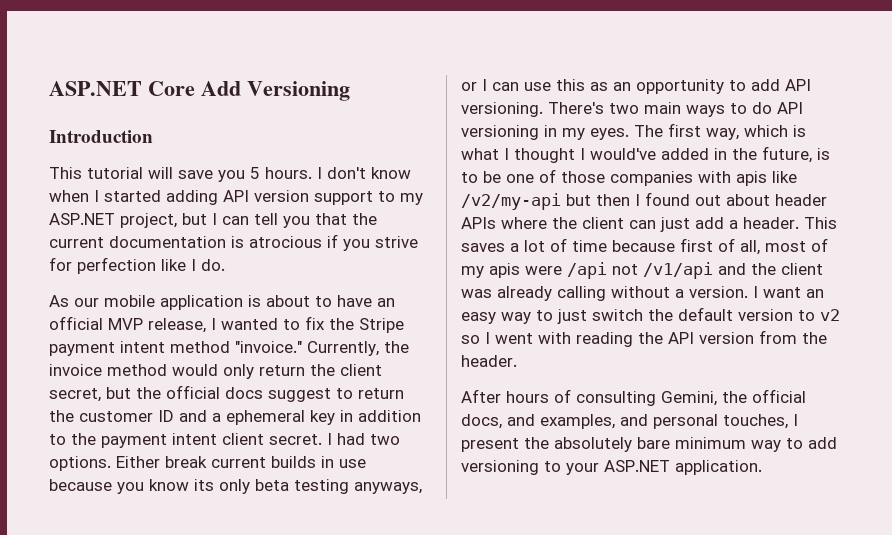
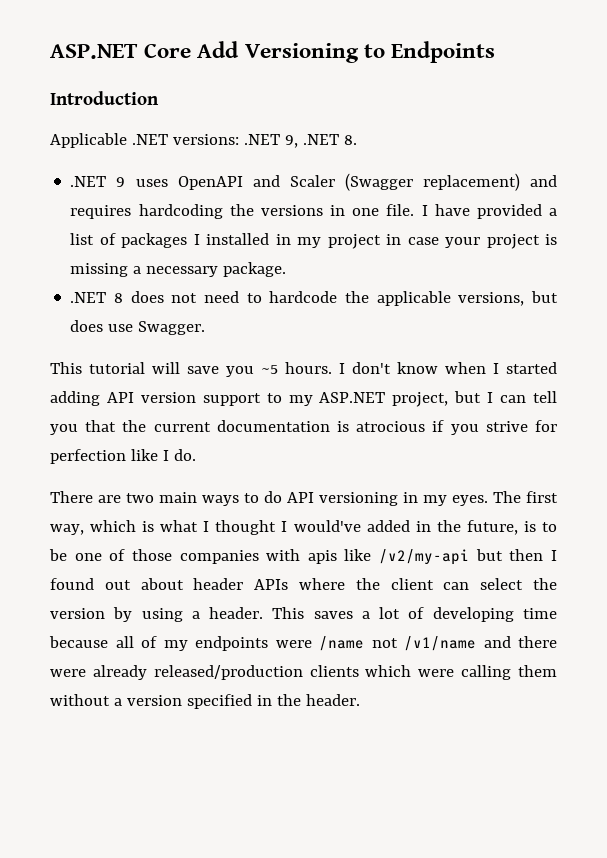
- ASP.NET Core Add Versioning
+ ASP.NET Core Add Versioning to Endpoints
+ Applicable .NET versions: .NET 9, .NET 8.
+ .NET 9 uses OpenAPI and Scaler (Swagger replacement) and requires hardcoding the versions in one file. I have provided a list of packages I installed in my project in case your project is missing a necessary package.
+ .NET 8 does not need to hardcode the applicable versions, but does use Swagger.
- This tutorial will save you 5 hours.
+ This tutorial will save you ~5 hours.
- As our mobile application is about to have an official MVP release, I wanted to fix the Stripe payment intent method "invoice." Currently, the invoice method would only return the client secret, but the official docs suggest to return the customer ID and a ephemeral key in addition to the payment intent client secret. I had two options. Either break current builds in use because you know its only beta testing anyways, or I can use this as an opportunity to add API versioning. There's two main ways to do API versioning in my eyes.
+ There are two main ways to do API versioning in my eyes.
- The first way, which is what I thought I would've added in the future, is to be one of those companies with apis like /v2/my-api but then I found out about header APIs where the client can just add a header.
+ The first way, which is what I thought I would've added in the future, is to be one of those companies with apis like /v2/my-api but then I found out about header APIs where the client can select the version by using a header.
- This saves a lot of time because first of all, most of my apis were /api not /v1/api and the client was already calling without a version. I want an easy way to just switch the default version to v2 so I went with reading the API version from the header.
- After hours of consulting Gemini, the official docs, and examples, and personal touches, I present the absolutely bare minimum way to add versioning to your ASP.NET application.
+ This saves a lot of developing time because all of my endpoints were /name not /v1/name and there were already released/production clients which were calling them without a version specified in the header.

